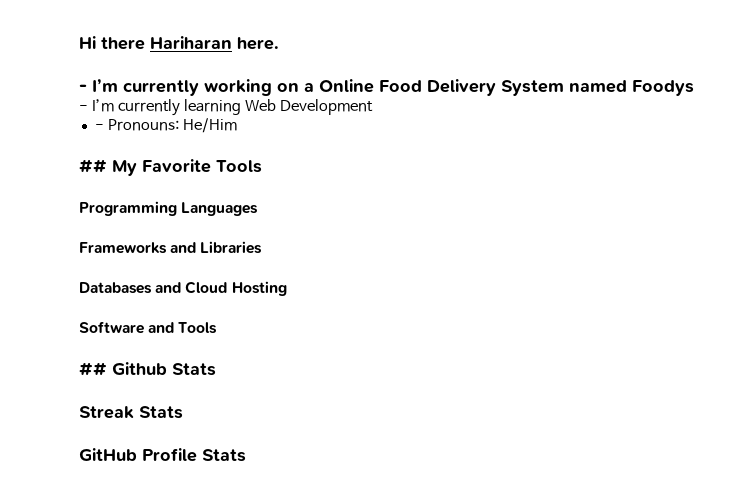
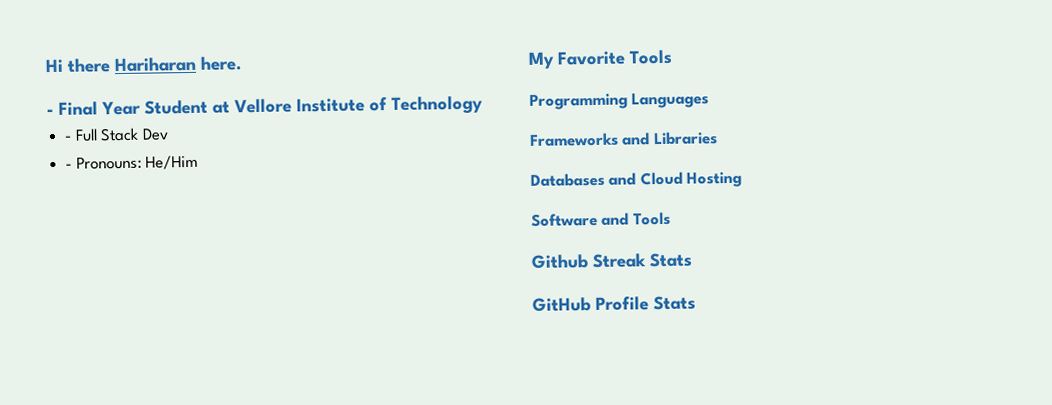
- - I’m currently working on a Online Food Delivery System named Foodys
- - I’m currently learning Web Development
+ - Final Year Student at Vellore Institute of Technology
+ - Full Stack Dev
- ## My Favorite Tools
+ My Favorite Tools
- ## Github Stats
- Streak Stats
+ Github Streak Stats

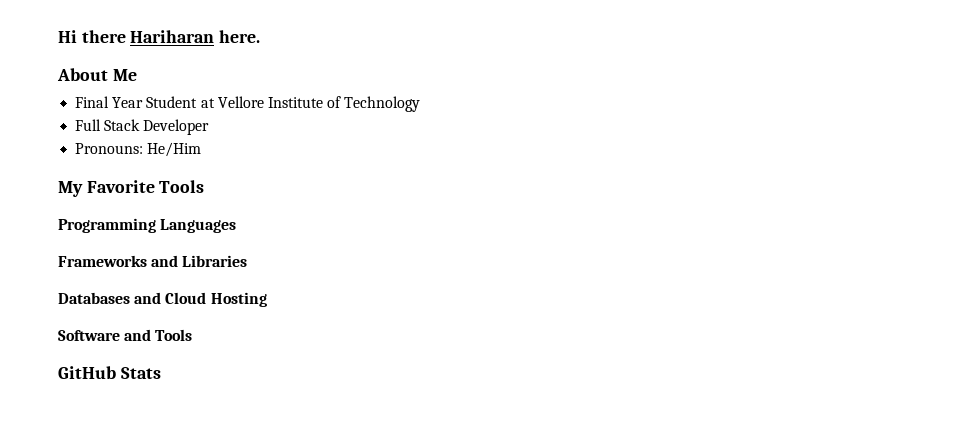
- - Final Year Student at Vellore Institute of Technology
+ About Me
+ Final Year Student at Vellore Institute of Technology
- - Full Stack Dev
- - Pronouns: He/Him
+ Full Stack Developer
+ Pronouns: He/Him
- Github Streak Stats
- GitHub Profile Stats
+ GitHub Stats

